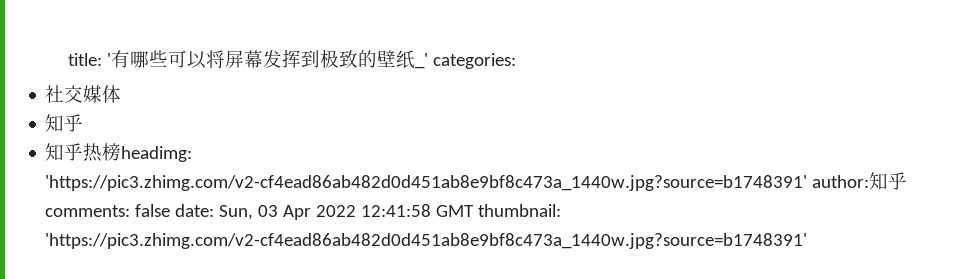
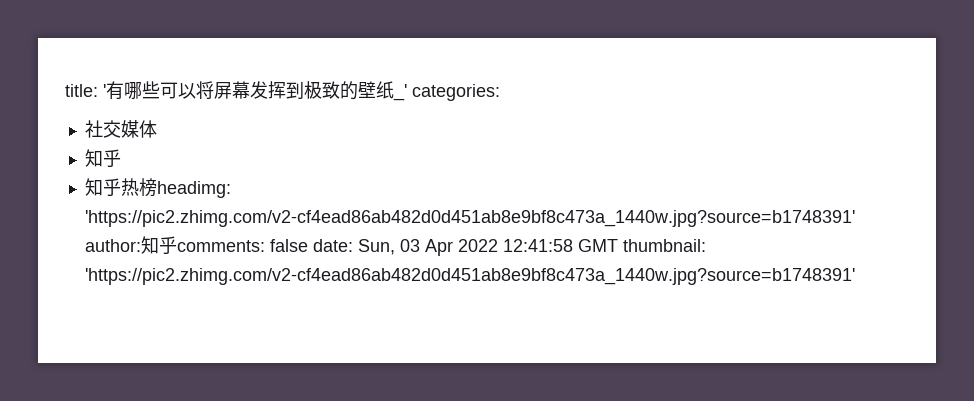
- 知乎热榜headimg: 'https://pic3.zhimg.com/v2-cf4ead86ab482d0d451ab8e9bf8c473a_1440w.jpg?source=b1748391' author:知乎comments: false date: Sun, 03 Apr 2022 12:41:58 GMT thumbnail: 'https://pic3.zhimg.com/v2-cf4ead86ab482d0d451ab8e9bf8c473a_1440w.jpg?source=b1748391'
+ 知乎热榜headimg: 'https://pic2.zhimg.com/v2-cf4ead86ab482d0d451ab8e9bf8c473a_1440w.jpg?source=b1748391' author:知乎comments: false date: Sun, 03 Apr 2022 12:41:58 GMT thumbnail: 'https://pic2.zhimg.com/v2-cf4ead86ab482d0d451ab8e9bf8c473a_1440w.jpg?source=b1748391'

